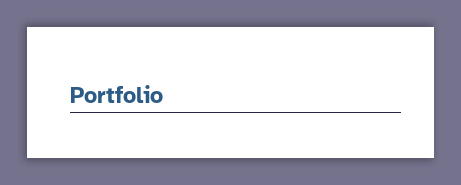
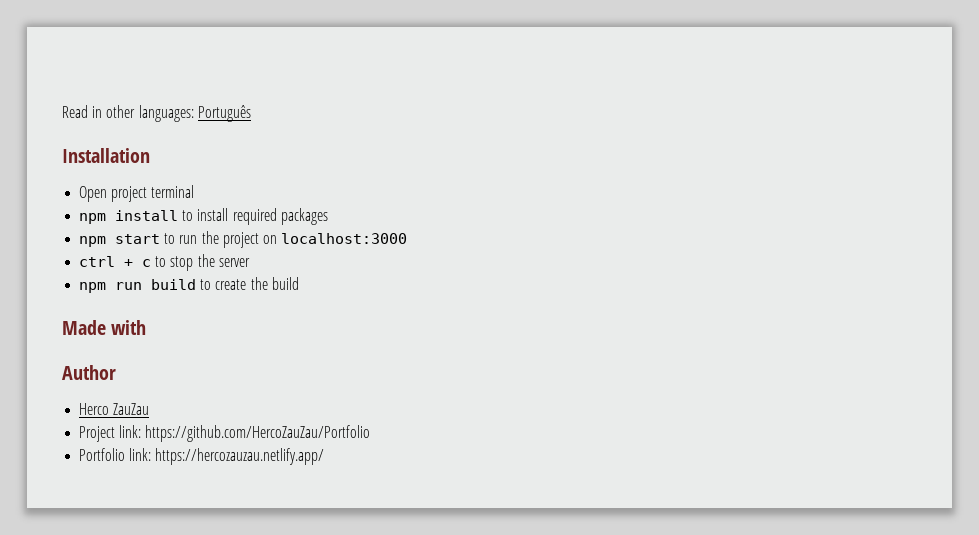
- Portfolio
+ Read in other languages: Português
+ Installation
+ Open project terminal
+ npm install to install required packages
+ npm start to run the project on localhost:3000
+ ctrl + c to stop the server
+ npm run build to create the build
+ Made with
+ Author
+ Herco ZauZau
+ Project link: https://github.com/HercoZauZau/Portfolio
+ Portfolio link: https://hercozauzau.netlify.app/

